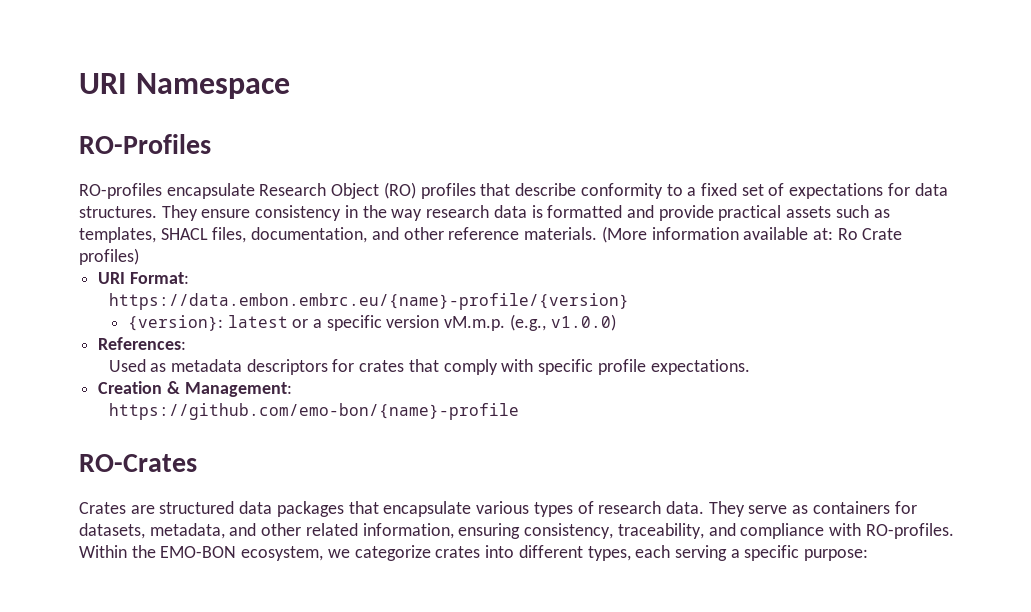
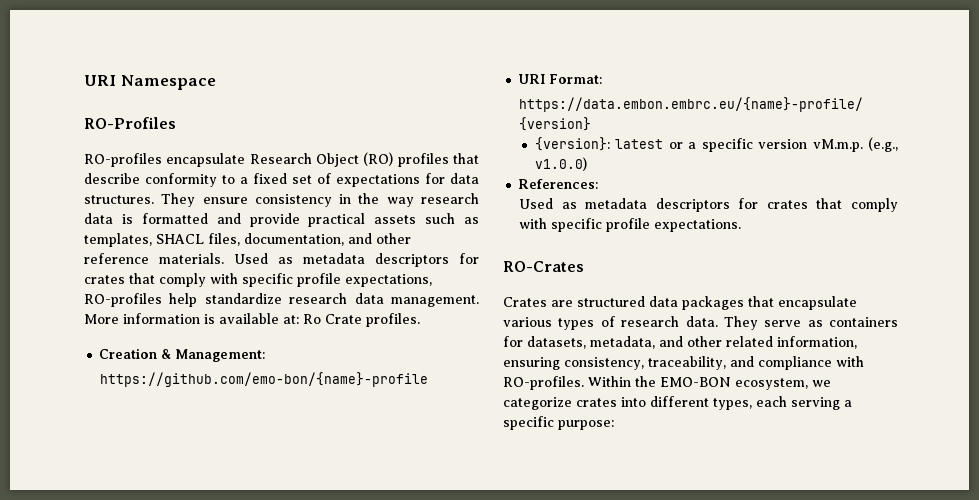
- (More information available at: Ro Crate profiles)
+ Used as metadata descriptors for crates that comply with specific profile expectations, RO-profiles help standardize research data management. More information is available at: Ro Crate profiles.
+ Creation & Management:
+ https://github.com/emo-bon/{name}-profile
- Creation & Management:
- https://github.com/emo-bon/{name}-profile

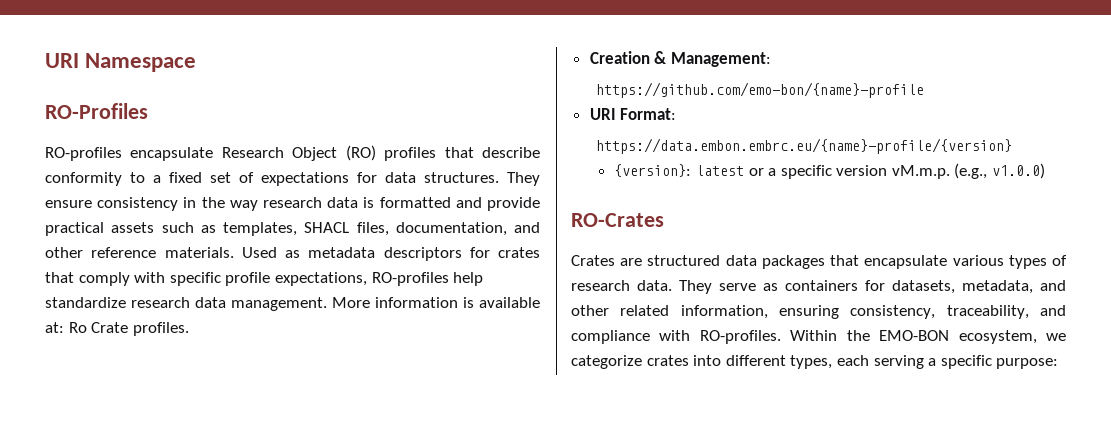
- References:
- Used as metadata descriptors for crates that comply with specific profile expectations.

